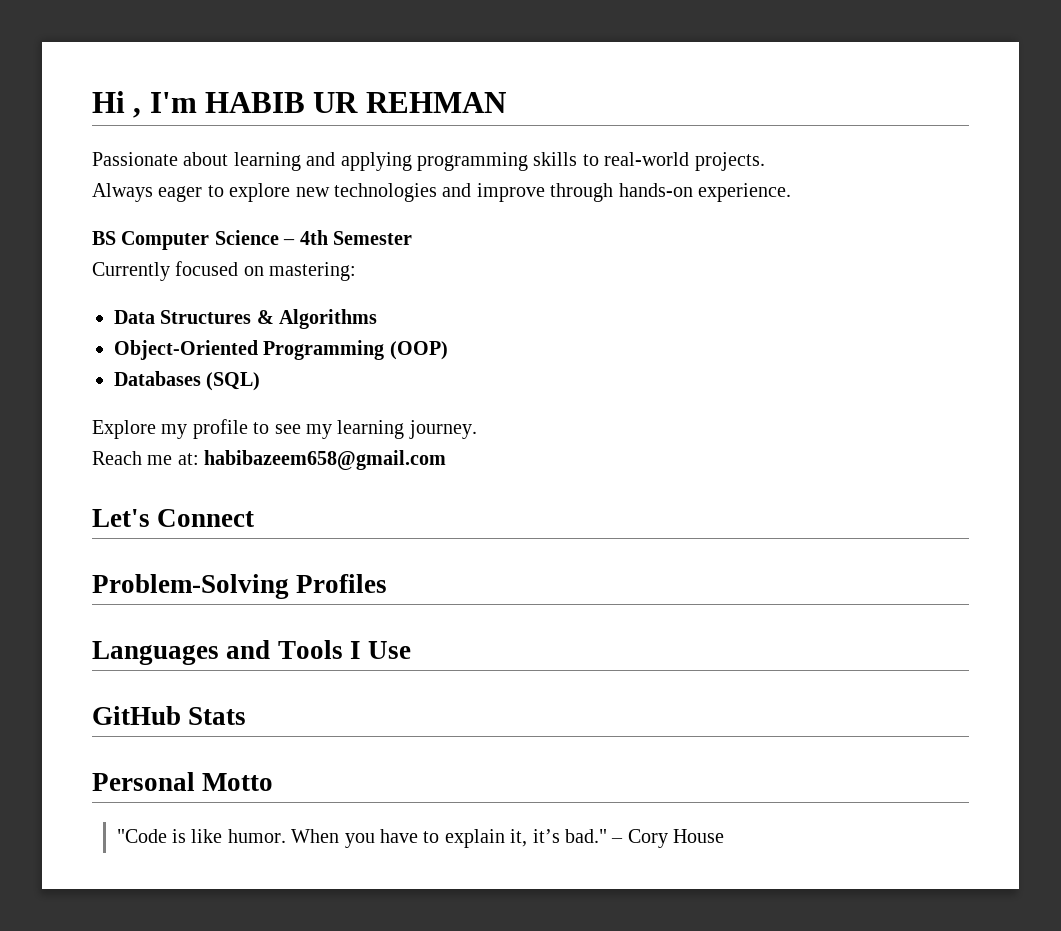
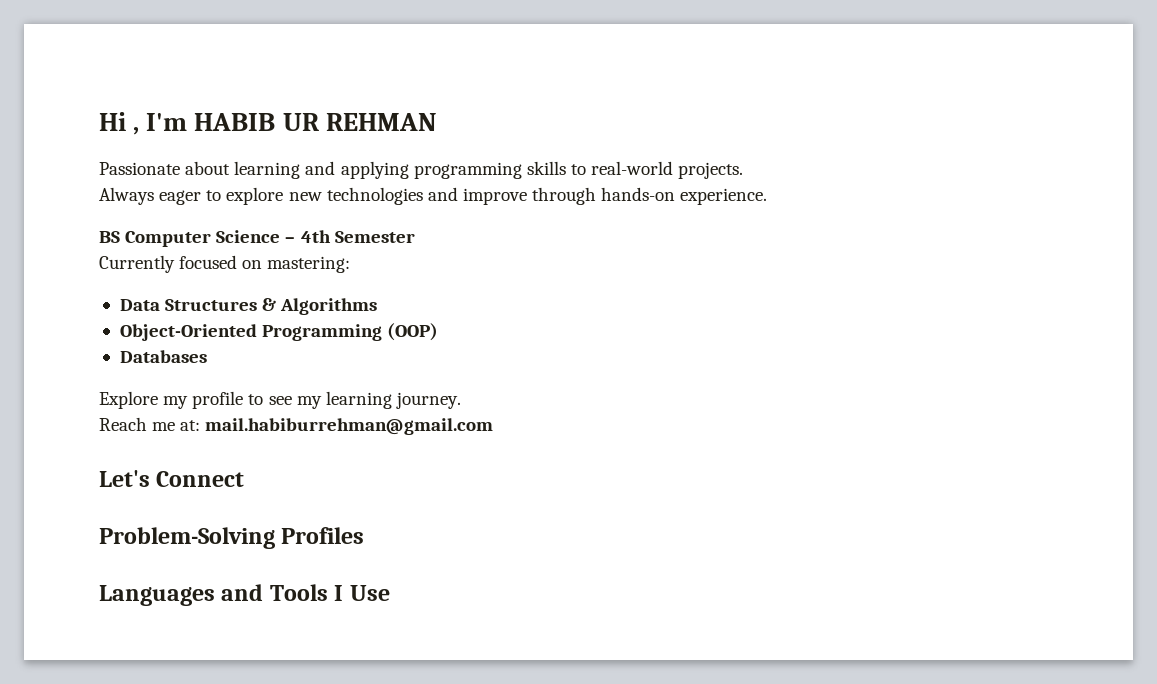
- Databases (SQL)
+ Databases
- Reach me at: habibazeem658@gmail.com
+ Reach me at: mail.habiburrehman@gmail.com
- GitHub Stats
- Personal Motto
- "Code is like humor. When you have to explain it, it’s bad." – Cory House

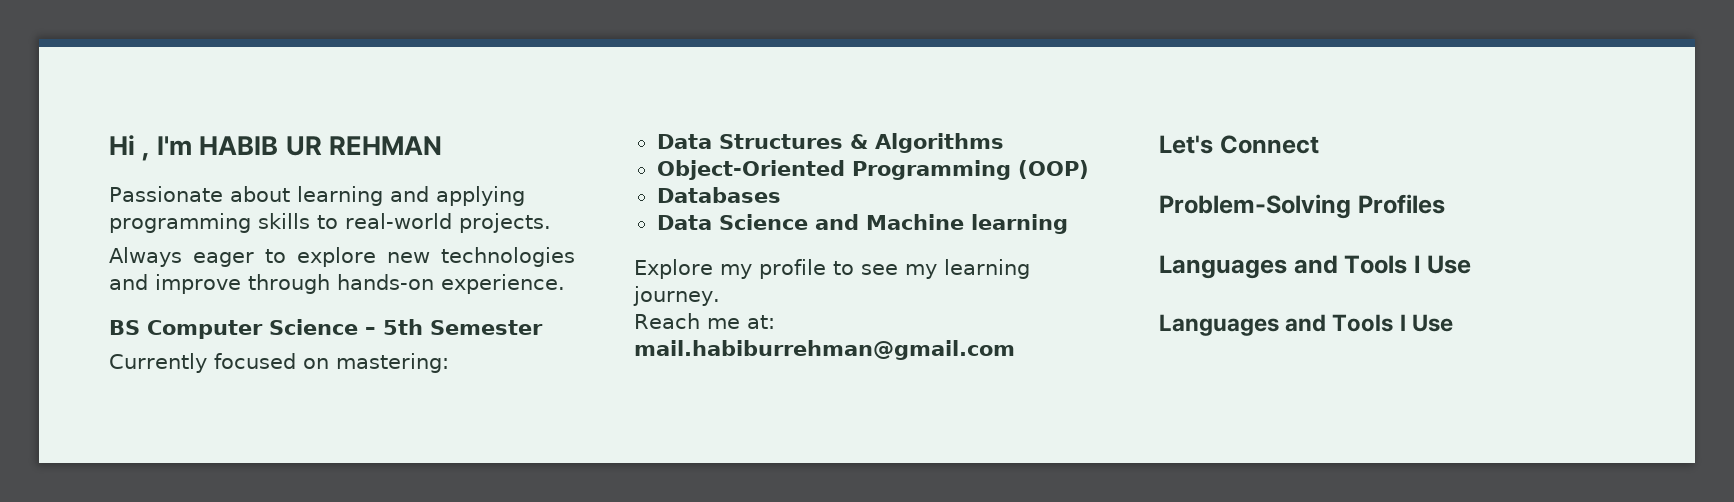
- BS Computer Science – 4th Semester
+ BS Computer Science – 5th Semester
+ Data Science and Machine learning
  Problem-Solving Profiles
+ Languages and Tools I Use

